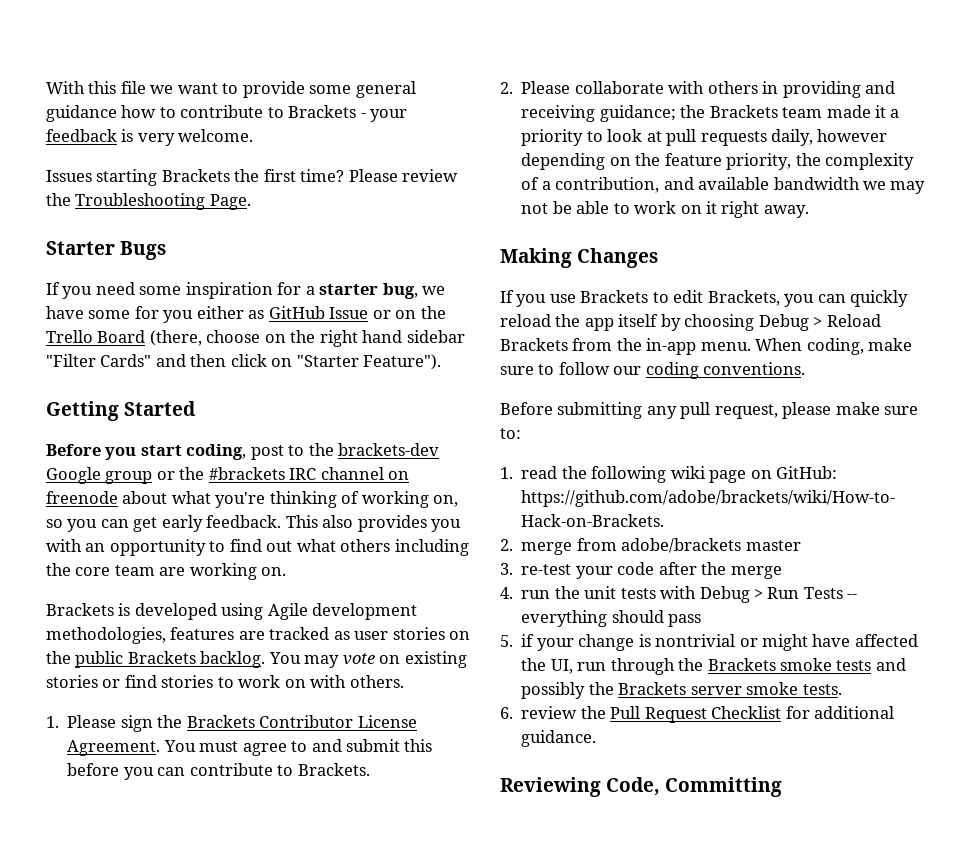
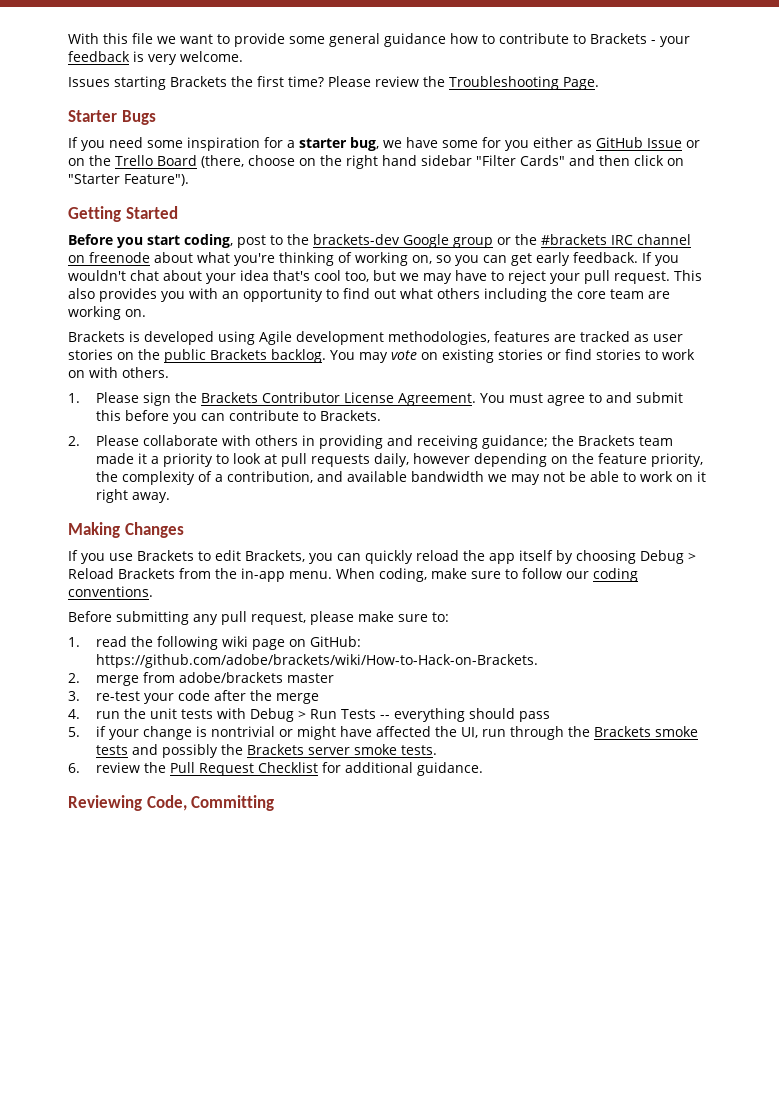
+ If you wouldn't chat about your idea that's cool too, but we may have to reject your pull request.

